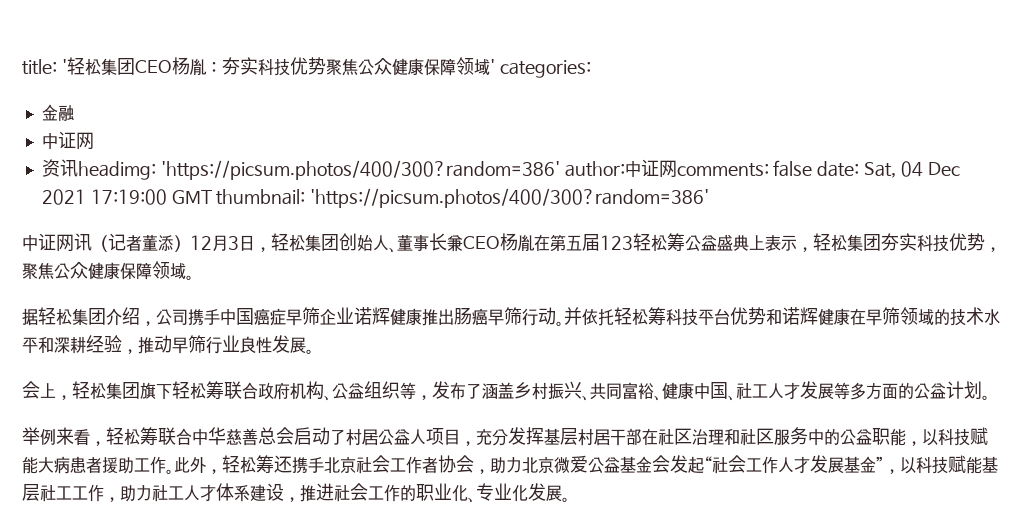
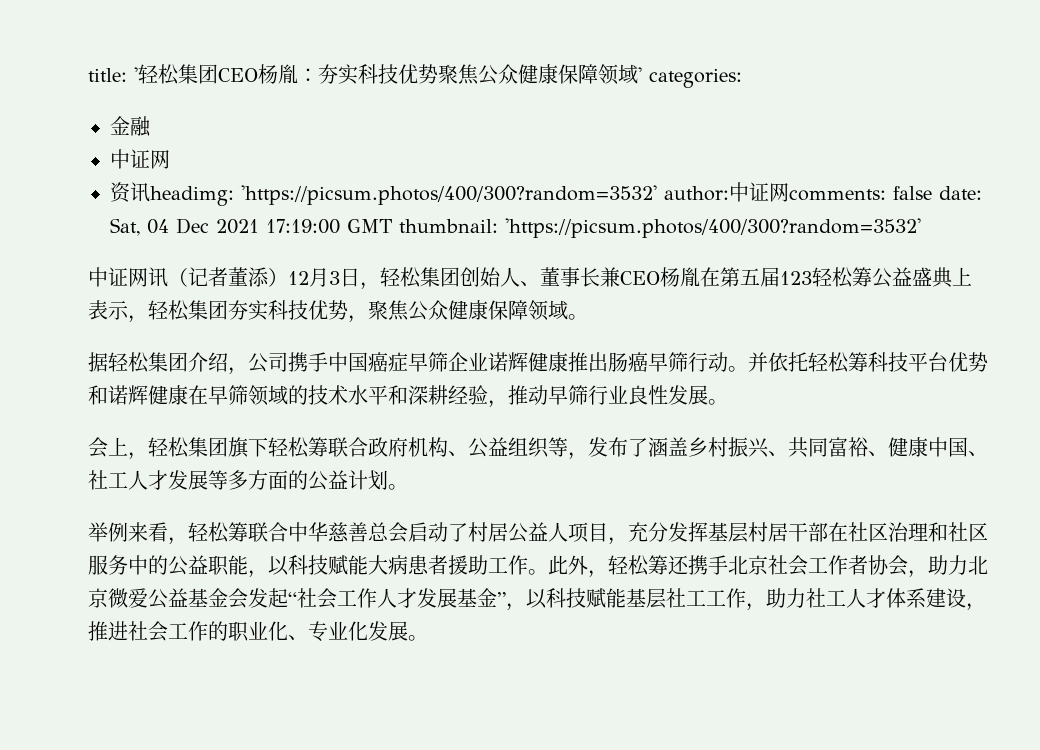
- 资讯headimg: 'https://picsum.photos/400/300?random=386' author:中证网comments: false date: Sat, 04 Dec 2021 17:19:00 GMT thumbnail: 'https://picsum.photos/400/300?random=386'
+ 资讯headimg: 'https://picsum.photos/400/300?random=3532' author:中证网comments: false date: Sat, 04 Dec 2021 17:19:00 GMT thumbnail: 'https://picsum.photos/400/300?random=3532'

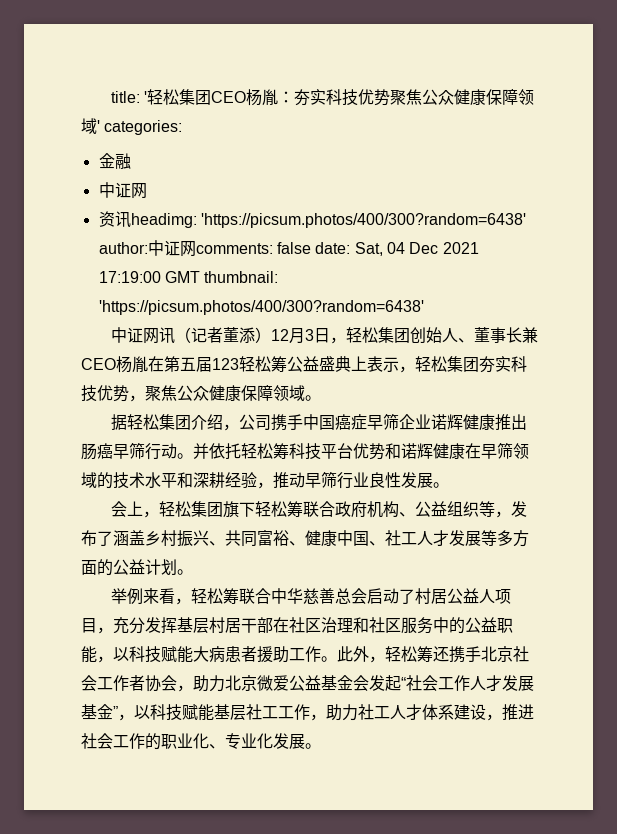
- 资讯headimg: 'https://picsum.photos/400/300?random=3532' author:中证网comments: false date: Sat, 04 Dec 2021 17:19:00 GMT thumbnail: 'https://picsum.photos/400/300?random=3532'
+ 资讯headimg: 'https://picsum.photos/400/300?random=6438' author:中证网comments: false date: Sat, 04 Dec 2021 17:19:00 GMT thumbnail: 'https://picsum.photos/400/300?random=6438'

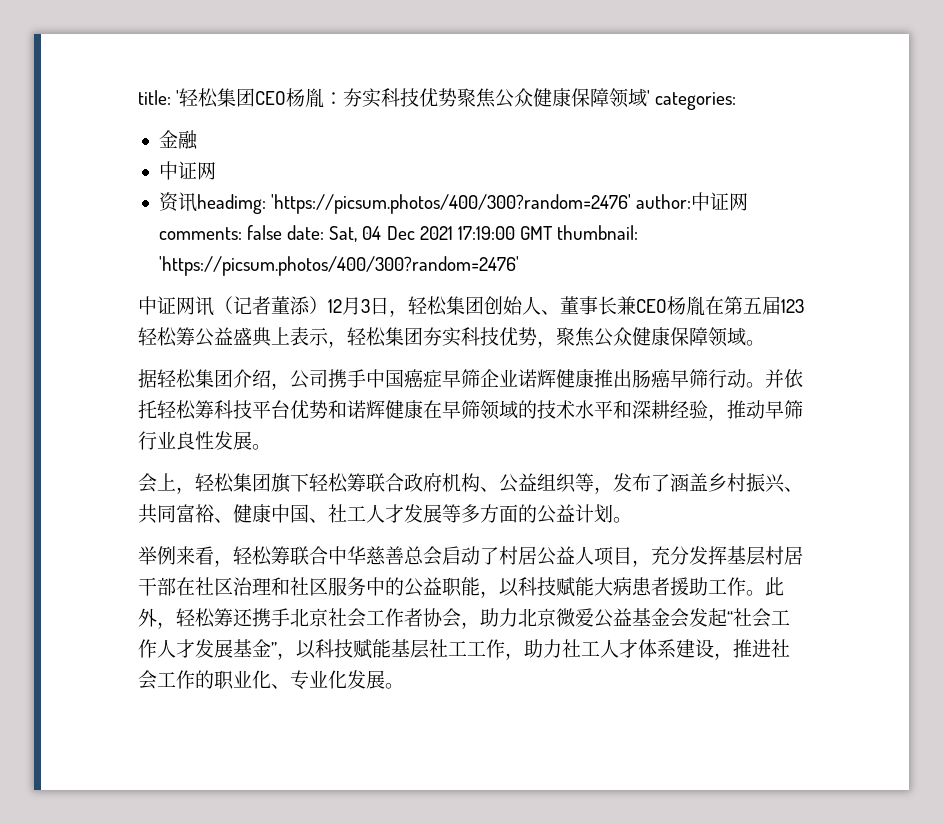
- 资讯headimg: 'https://picsum.photos/400/300?random=6438' author:中证网comments: false date: Sat, 04 Dec 2021 17:19:00 GMT thumbnail: 'https://picsum.photos/400/300?random=6438'
+ 资讯headimg: 'https://picsum.photos/400/300?random=2476' author:中证网comments: false date: Sat, 04 Dec 2021 17:19:00 GMT thumbnail: 'https://picsum.photos/400/300?random=2476'

